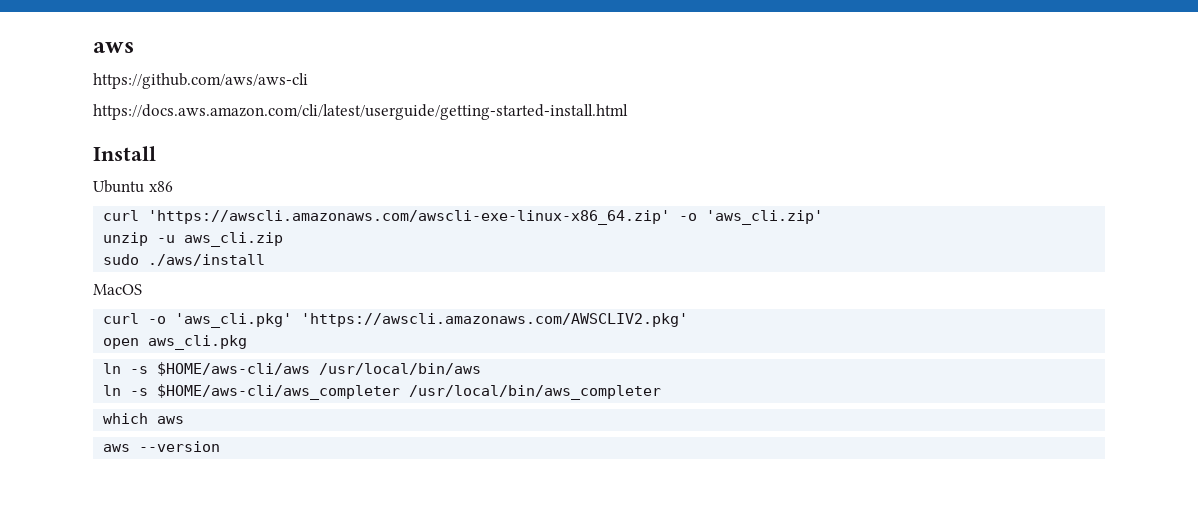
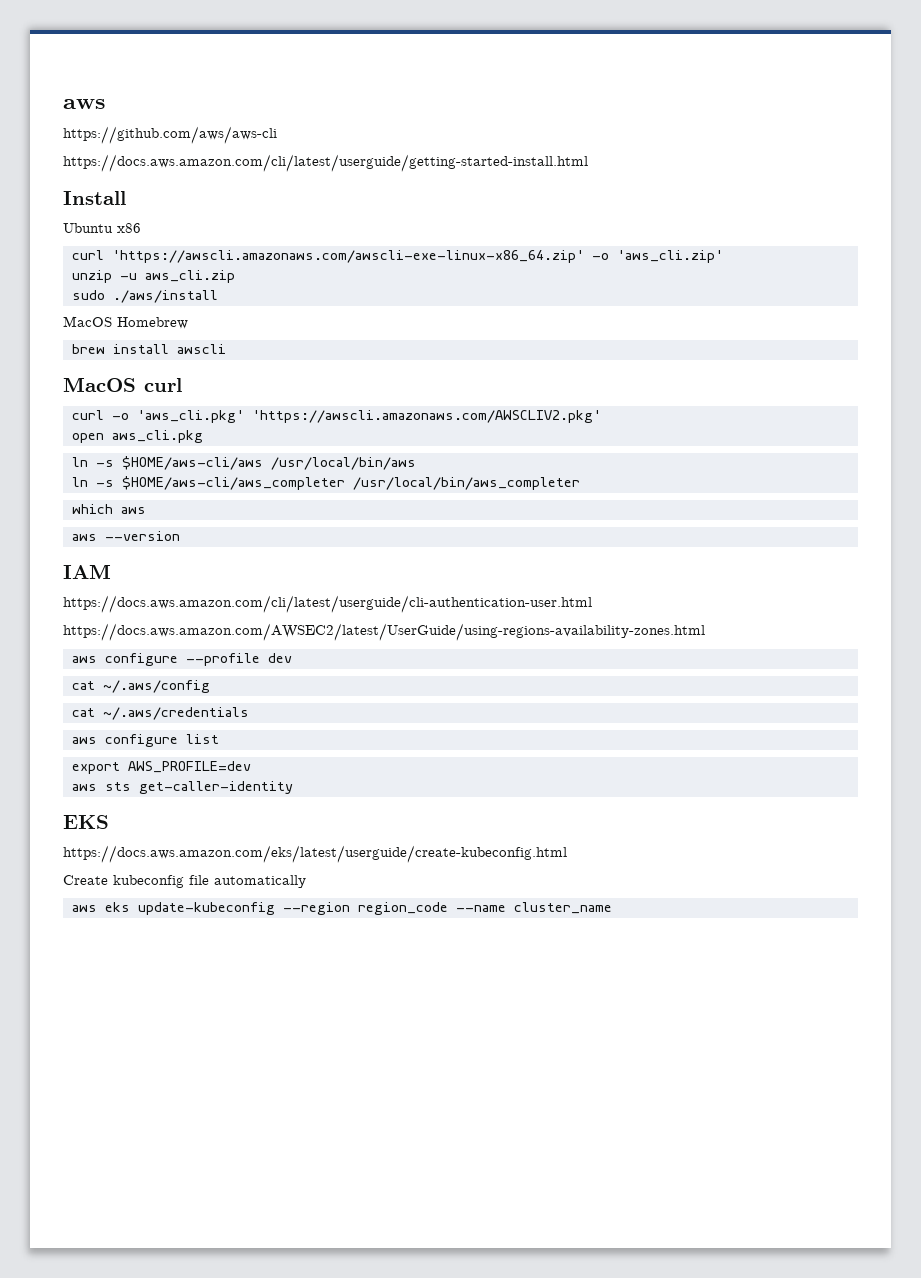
- MacOS
+ MacOS Homebrew
+ brew install awscli
+ MacOS curl
+ IAM
+ https://docs.aws.amazon.com/cli/latest/userguide/cli-authentication-user.html
+ https://docs.aws.amazon.com/AWSEC2/latest/UserGuide/using-regions-availability-zones.html
+ aws configure --profile dev
+ cat ~/.aws/config
+ cat ~/.aws/credentials
+ aws configure list
+ export AWS_PROFILE=dev
+ aws sts get-caller-identity
+ EKS
+ https://docs.aws.amazon.com/eks/latest/userguide/create-kubeconfig.html
+ Create kubeconfig file automatically
+ aws eks update-kubeconfig --region region_code --name cluster_name

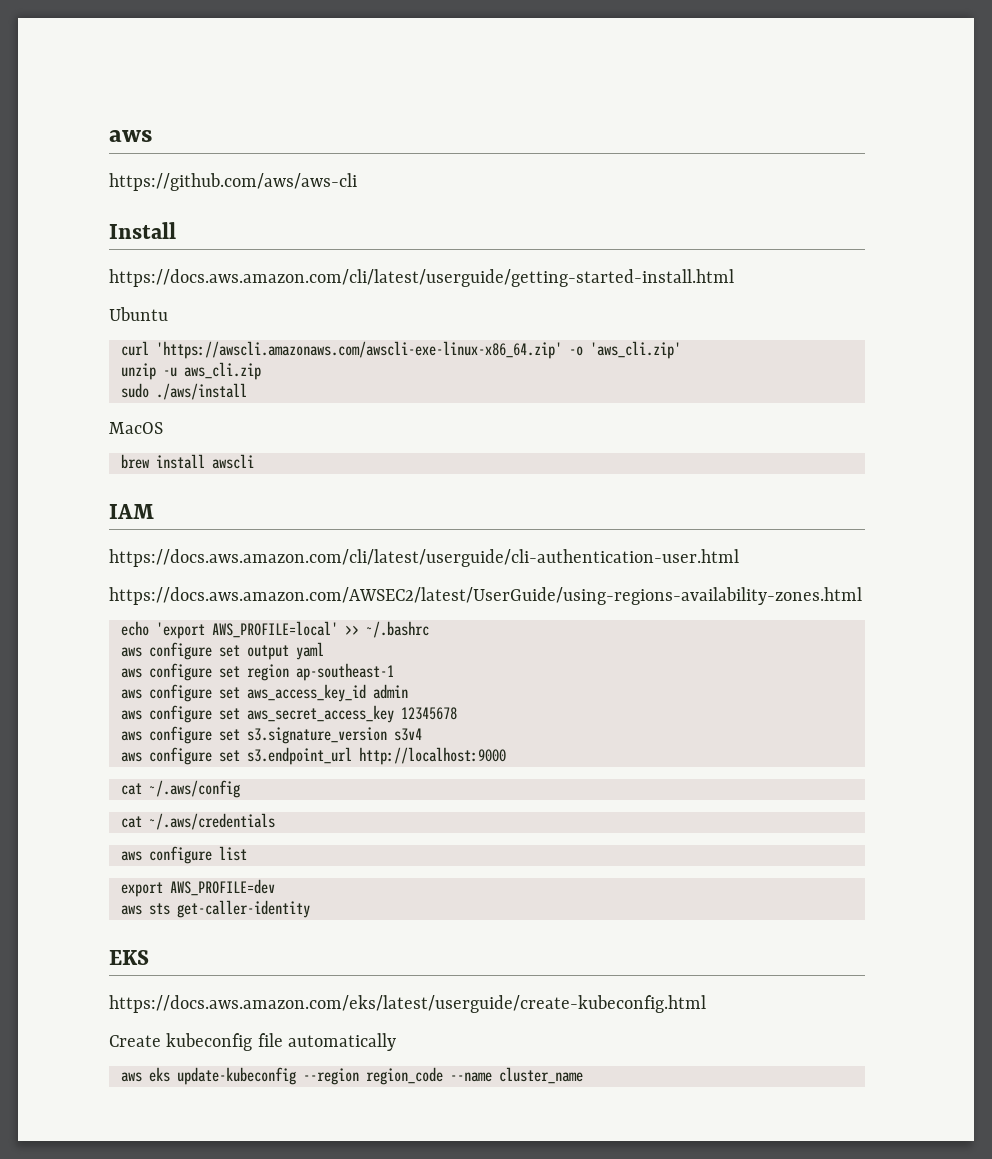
+ Install
- Install
- Ubuntu x86
+ Ubuntu
- MacOS Homebrew
+ MacOS
- MacOS curl
- curl -o 'aws_cli.pkg' 'https://awscli.amazonaws.com/AWSCLIV2.pkg'
- open aws_cli.pkg
- ln -s $HOME/aws-cli/aws /usr/local/bin/aws
- ln -s $HOME/aws-cli/aws_completer /usr/local/bin/aws_completer
- which aws
- aws --version
  IAM
  https://docs.aws.amazon.com/cli/latest/userguide/cli-authentication-user.html
  https://docs.aws.amazon.com/AWSEC2/latest/UserGuide/using-regions-availability-zones.html
- aws configure --profile dev
+ echo 'export AWS_PROFILE=local' >> ~/.bashrc
+ aws configure set output yaml
+ aws configure set region ap-southeast-1
+ aws configure set aws_access_key_id admin
+ aws configure set aws_secret_access_key 12345678
+ aws configure set s3.signature_version s3v4
+ aws configure set s3.endpoint_url http://localhost:9000

